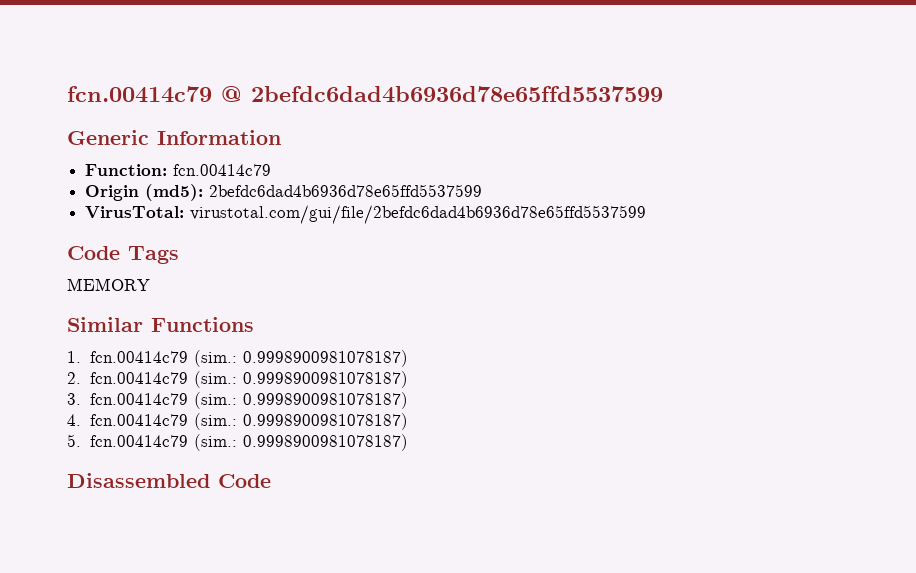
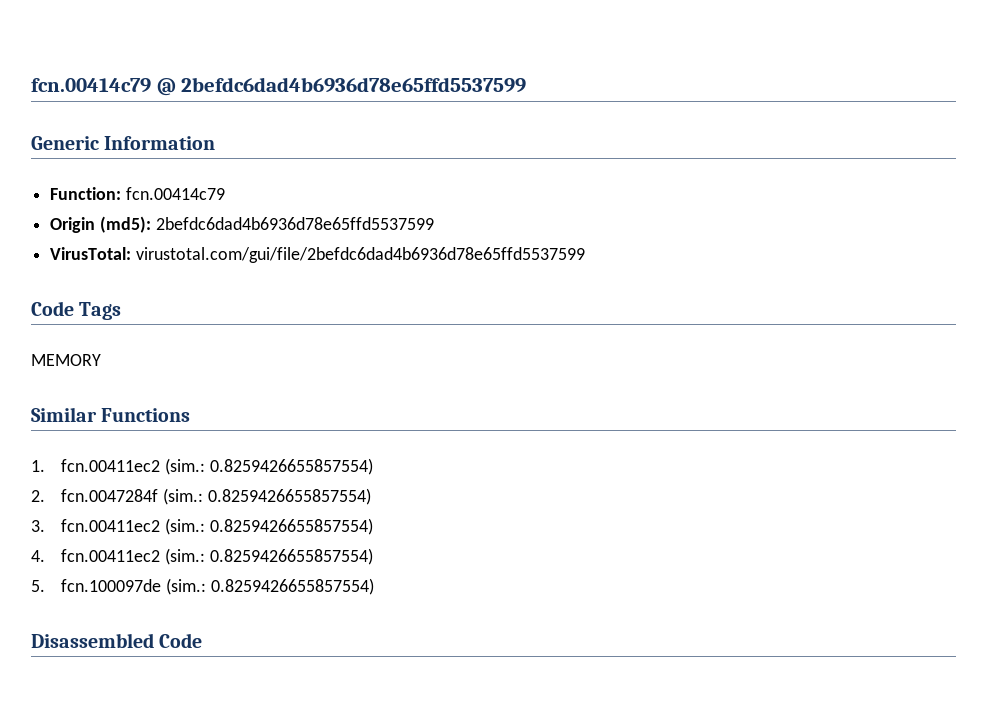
- 1. fcn.00414c79 (sim.: 0.9998900981078187)
- 2. fcn.00414c79 (sim.: 0.9998900981078187)
- 3. fcn.00414c79 (sim.: 0.9998900981078187)
- 4. fcn.00414c79 (sim.: 0.9998900981078187)
- 5. fcn.00414c79 (sim.: 0.9998900981078187)
+ 1. fcn.00411ec2 (sim.: 0.8259426655857554)
+ 2. fcn.0047284f (sim.: 0.8259426655857554)
+ 3. fcn.00411ec2 (sim.: 0.8259426655857554)
+ 4. fcn.00411ec2 (sim.: 0.8259426655857554)
+ 5. fcn.100097de (sim.: 0.8259426655857554)

